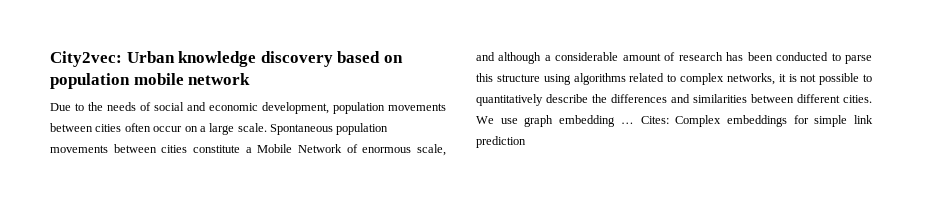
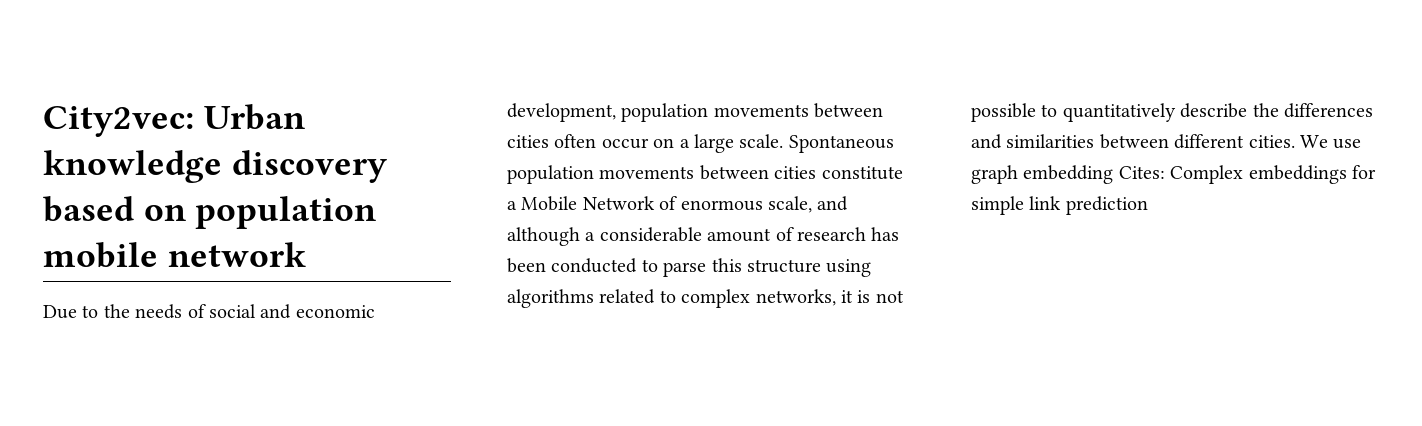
- We use graph embedding … Cites: Complex embeddings for simple link prediction
+ We use graph embedding Cites: Complex embeddings for simple link prediction

